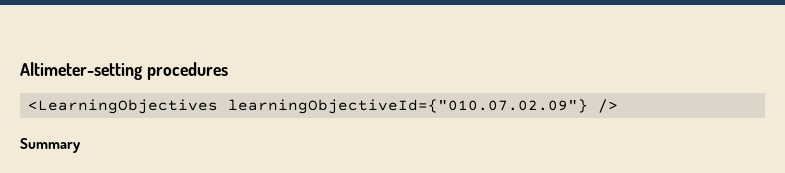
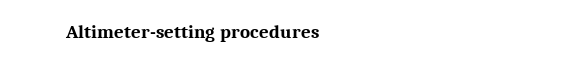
- <LearningObjectives learningObjectiveId={"010.07.02.09"} />
- Summary

